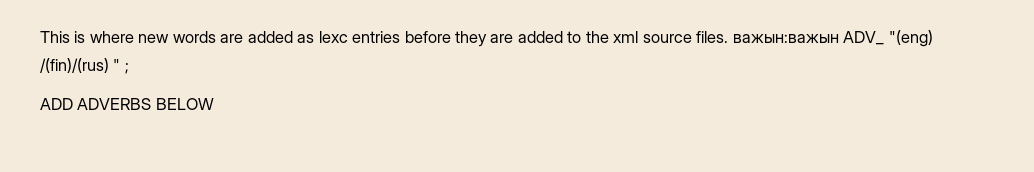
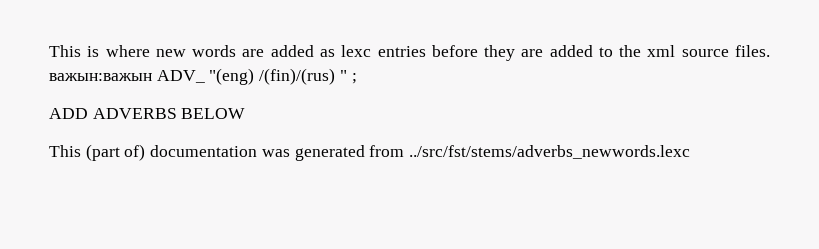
+ This (part of) documentation was generated from ../src/fst/stems/adverbs_newwords.lexc

